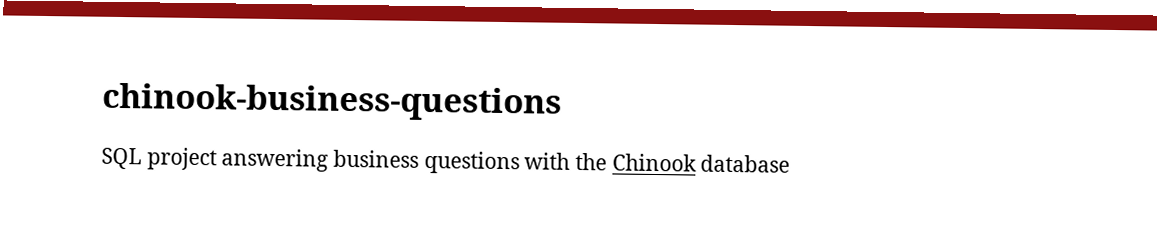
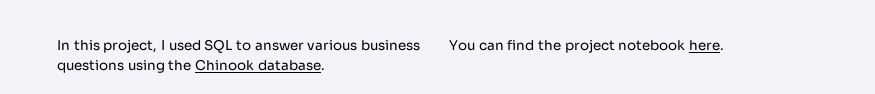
- chinook-business-questions
- SQL project answering business questions with the Chinook database
+ In this project, I used SQL to answer various business questions using the Chinook database.
+ You can find the project notebook here.

